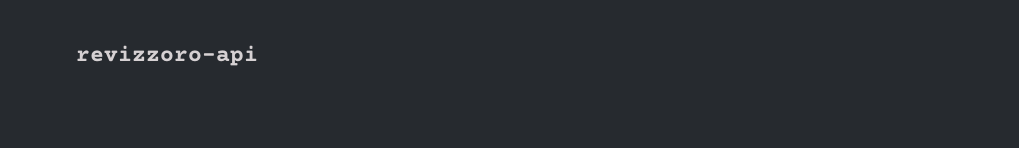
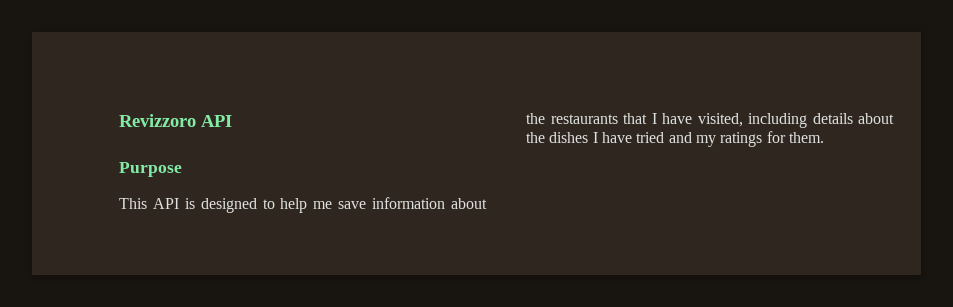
- revizzoro-api
+ Revizzoro API
+ Purpose
+ This API is designed to help me save information about the restaurants that I have visited, including details about the dishes I have tried and my ratings for them.

